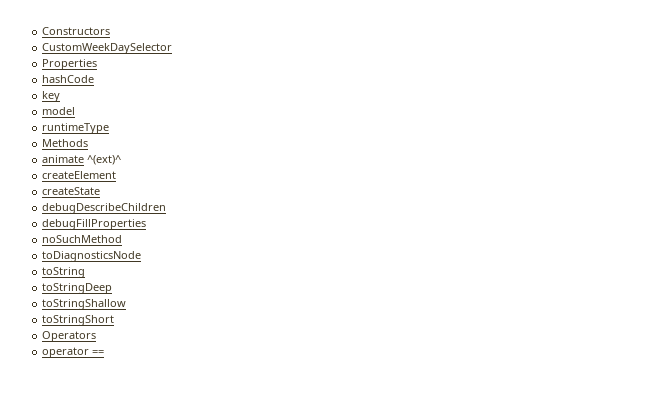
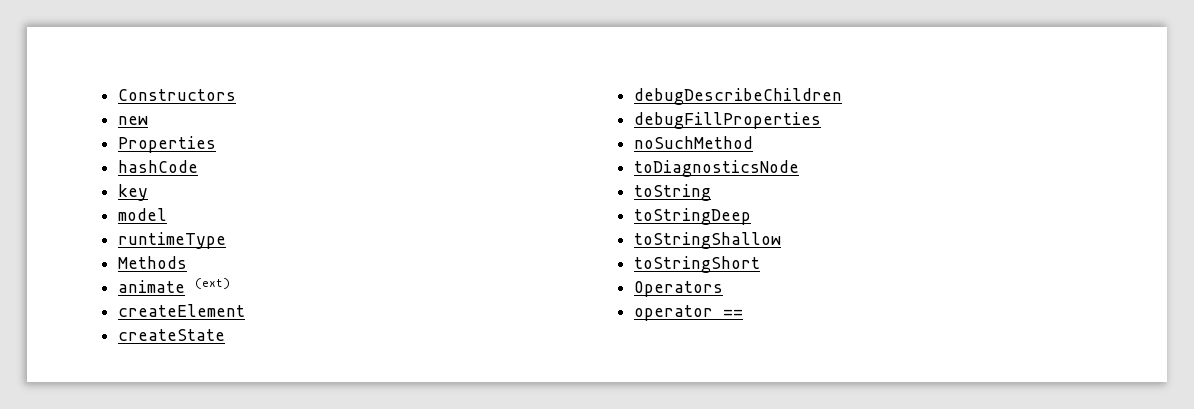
- CustomWeekDaySelector
+ new
- animate ^(ext)^
+ animate (ext)

